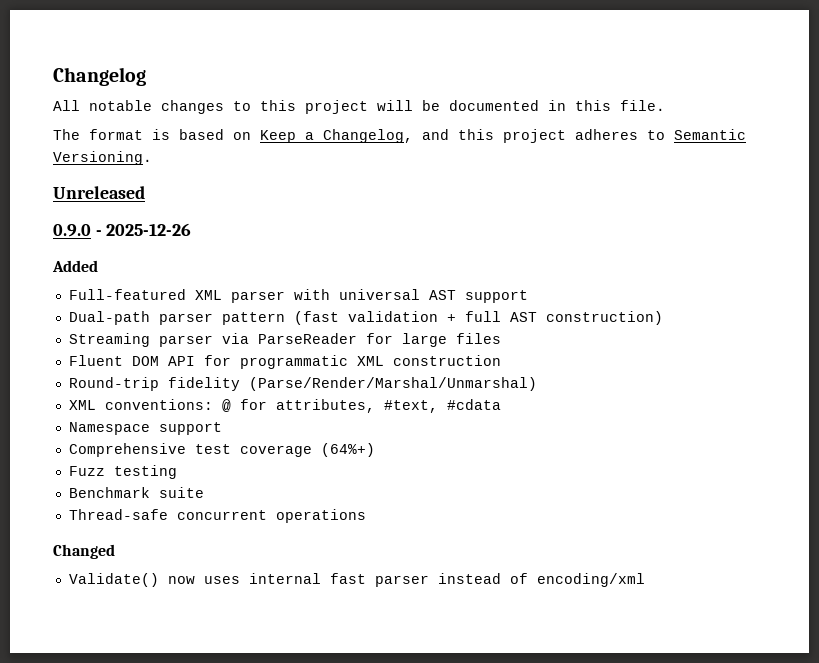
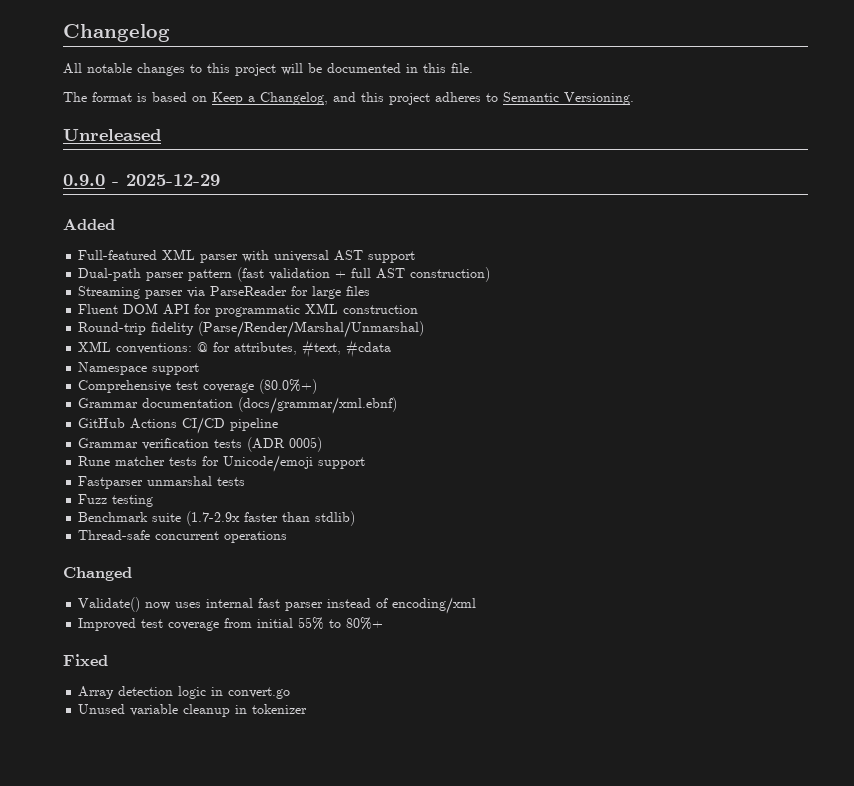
- 0.9.0 - 2025-12-26
+ 0.9.0 - 2025-12-29
- Comprehensive test coverage (64%+)
+ Comprehensive test coverage (80.0%+)
+ Grammar documentation (docs/grammar/xml.ebnf)
+ GitHub Actions CI/CD pipeline
+ Grammar verification tests (ADR 0005)
+ Rune matcher tests for Unicode/emoji support
+ Fastparser unmarshal tests
- Benchmark suite
+ Benchmark suite (1.7-2.9x faster than stdlib)
+ Improved test coverage from initial 55% to 80%+
+ Fixed
+ Array detection logic in convert.go
+ Unused variable cleanup in tokenizer

